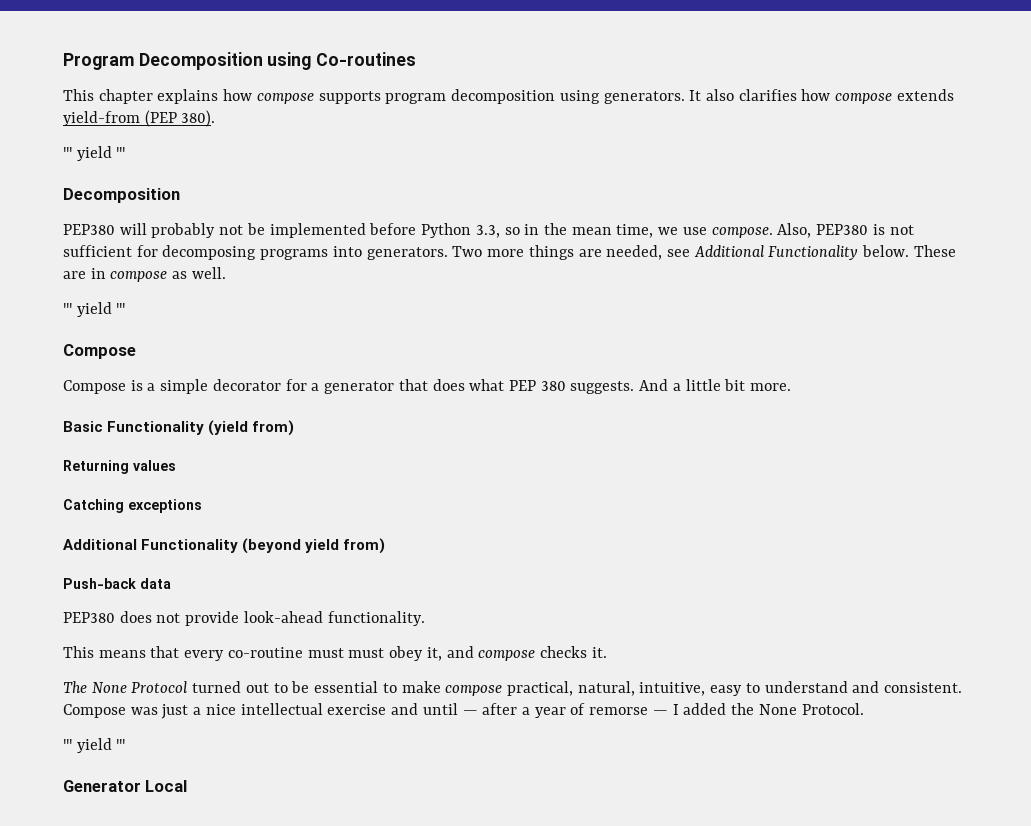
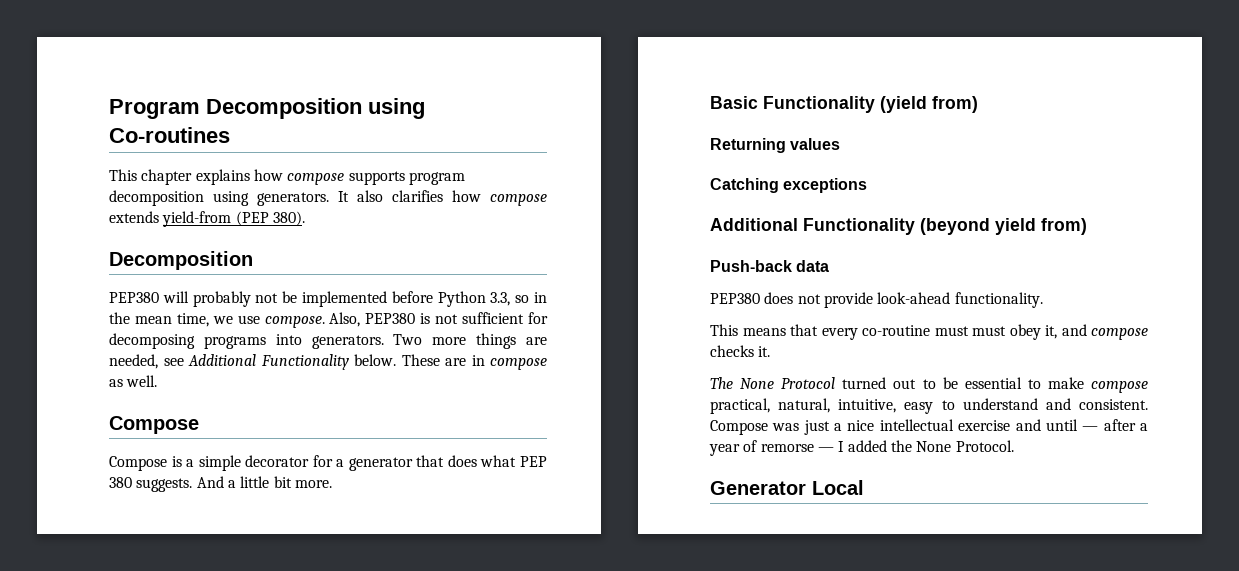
  It also clarifies how compose extends yield-from (PEP 380).
- ''' yield '''
  These are in compose as well.
- ''' yield '''
  Compose was just a nice intellectual exercise and until — after a year of remorse — I added the None Protocol.
- ''' yield '''

